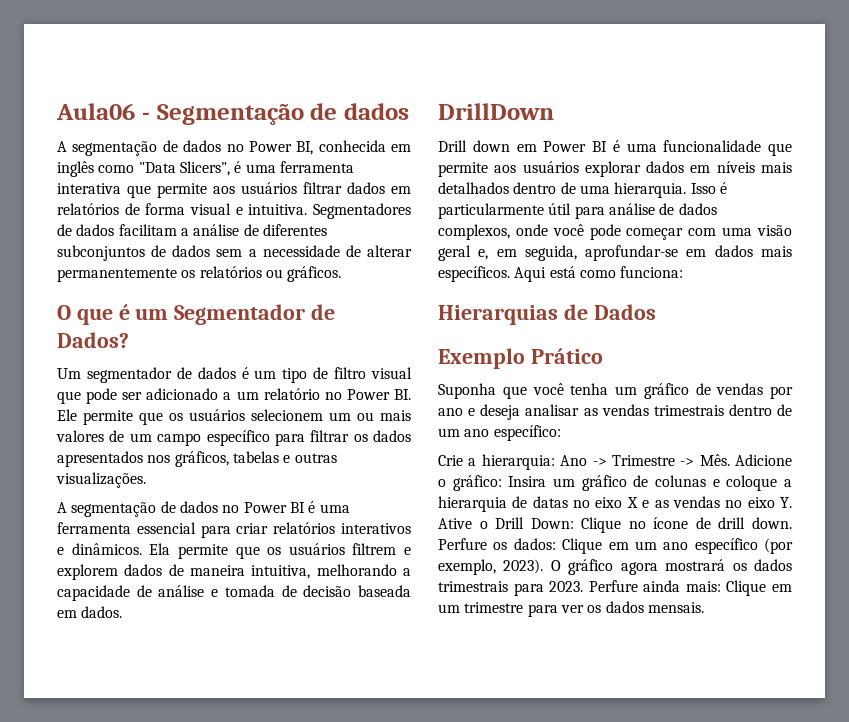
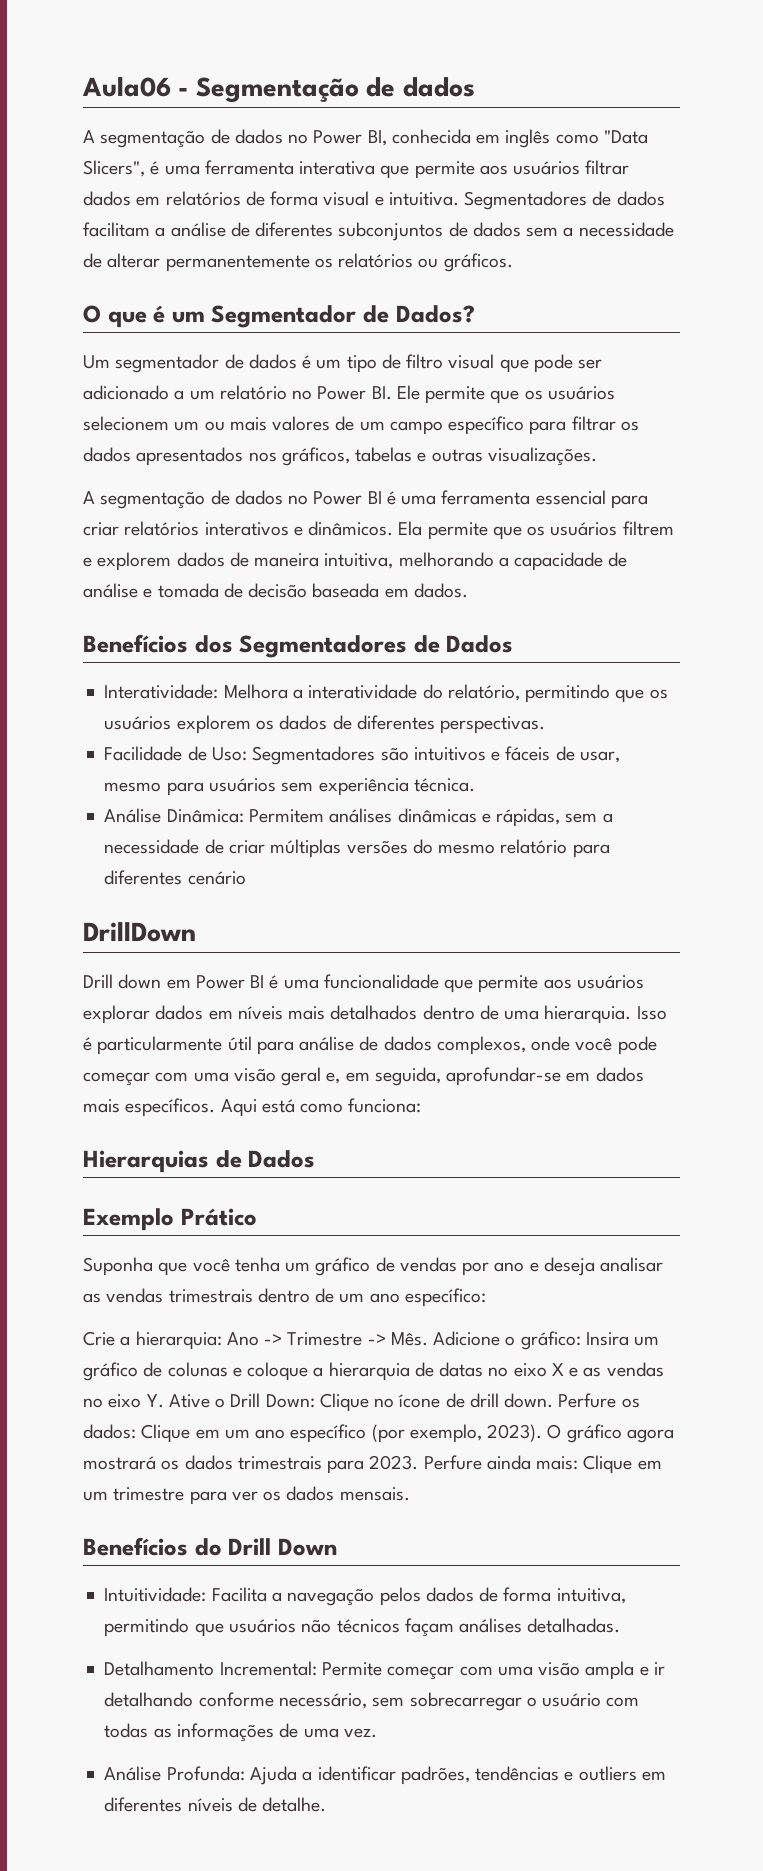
+ Benefícios dos Segmentadores de Dados
+ Interatividade: Melhora a interatividade do relatório, permitindo que os usuários explorem os dados de diferentes perspectivas.
+ Facilidade de Uso: Segmentadores são intuitivos e fáceis de usar, mesmo para usuários sem experiência técnica.
+ Análise Dinâmica: Permitem análises dinâmicas e rápidas, sem a necessidade de criar múltiplas versões do mesmo relatório para diferentes cenário
+ Benefícios do Drill Down
+ Intuitividade: Facilita a navegação pelos dados de forma intuitiva, permitindo que usuários não técnicos façam análises detalhadas.
+ Detalhamento Incremental: Permite começar com uma visão ampla e ir detalhando conforme necessário, sem sobrecarregar o usuário com todas as informações de uma vez.
+ Análise Profunda: Ajuda a identificar padrões, tendências e outliers em diferentes níveis de detalhe.

